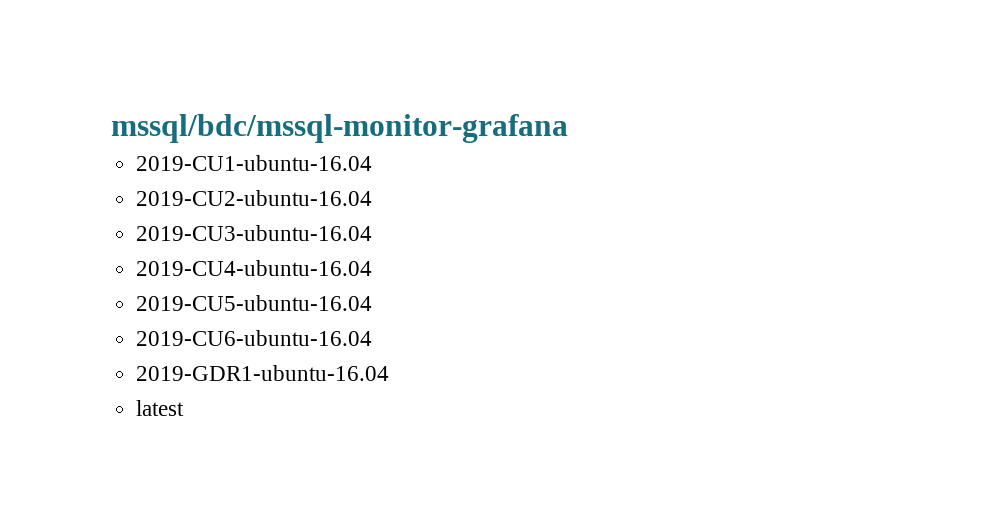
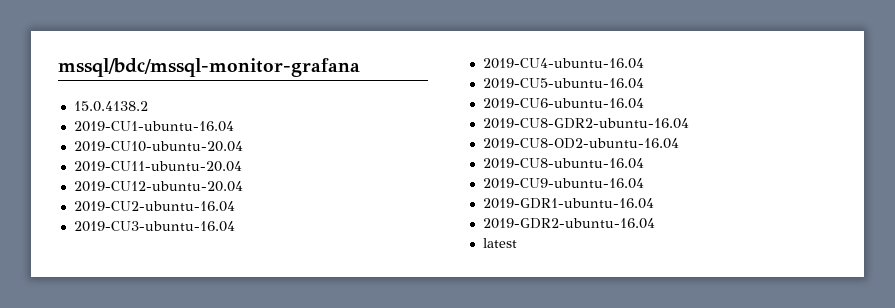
+ 15.0.4138.2
+ 2019-CU10-ubuntu-20.04
+ 2019-CU11-ubuntu-20.04
+ 2019-CU12-ubuntu-20.04
+ 2019-CU8-GDR2-ubuntu-16.04
+ 2019-CU8-OD2-ubuntu-16.04
+ 2019-CU8-ubuntu-16.04
+ 2019-CU9-ubuntu-16.04
+ 2019-GDR2-ubuntu-16.04

